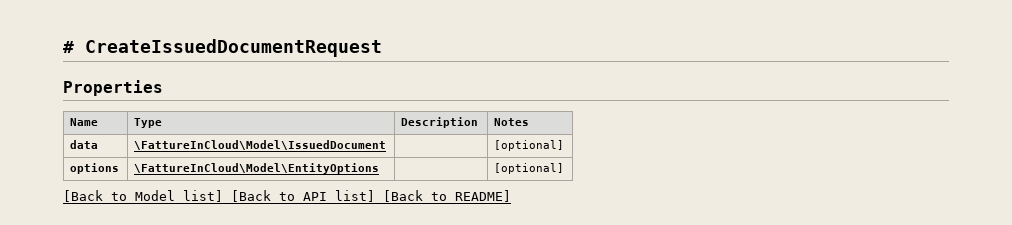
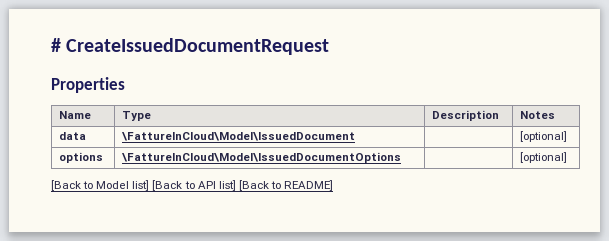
- options | \FattureInCloud\Model\EntityOptions | | [optional]
+ options | \FattureInCloud\Model\IssuedDocumentOptions | | [optional]

